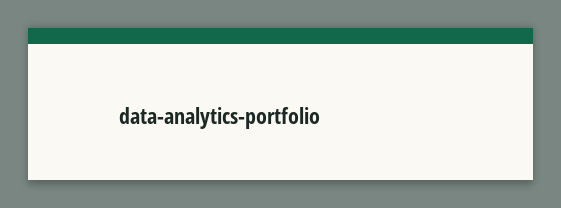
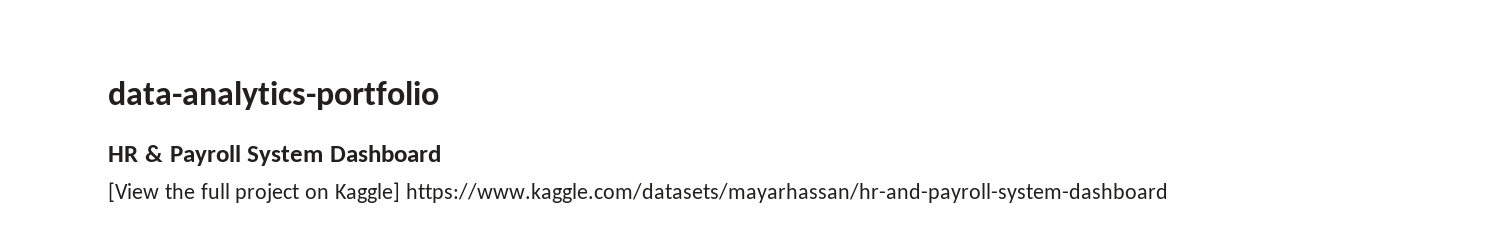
+ HR & Payroll System Dashboard
+ [View the full project on Kaggle] https://www.kaggle.com/datasets/mayarhassan/hr-and-payroll-system-dashboard

